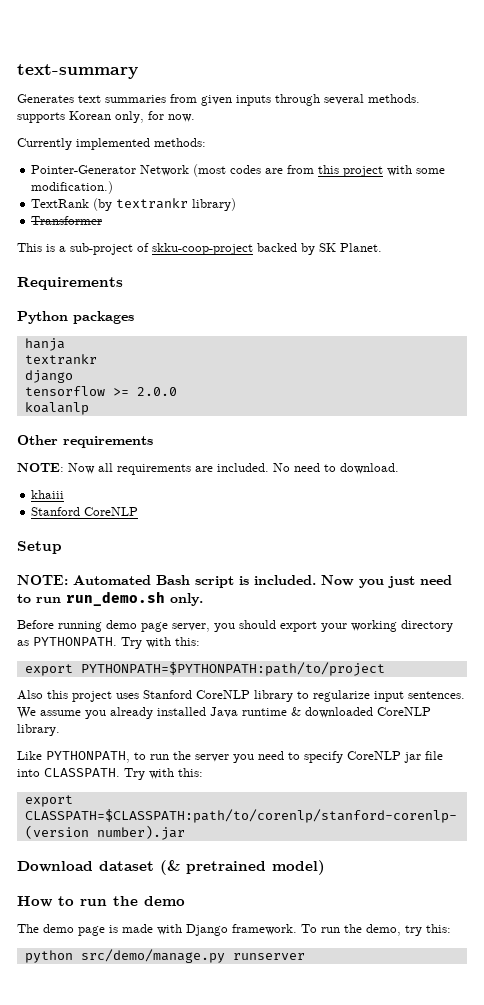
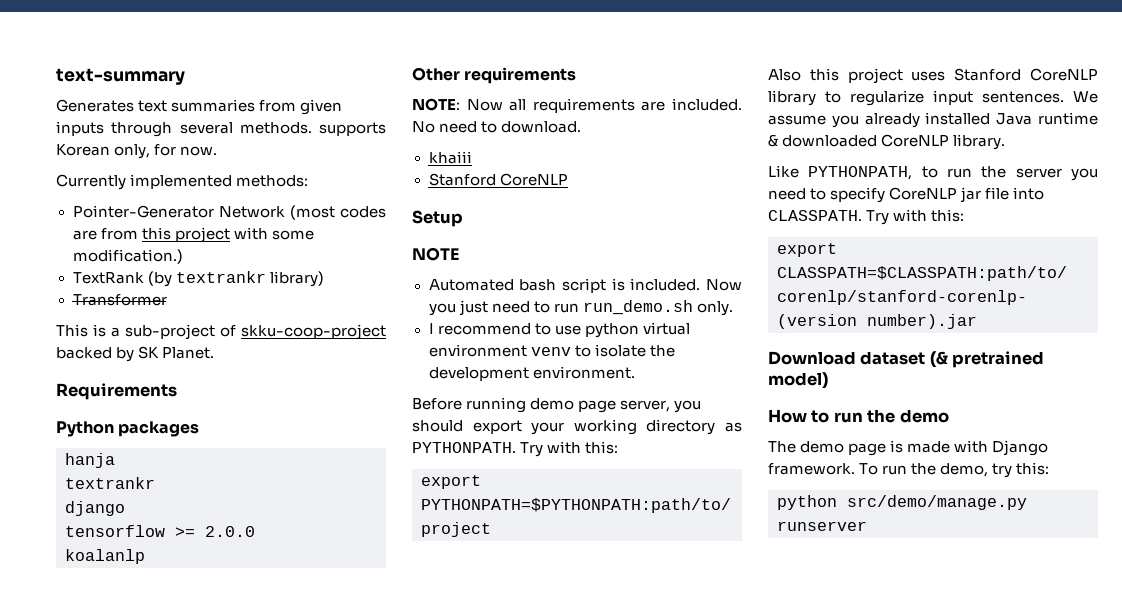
- NOTE: Automated Bash script is included.
+ NOTE
+ Automated bash script is included.
+ I recommend to use python virtual environment venv to isolate the development environment.

